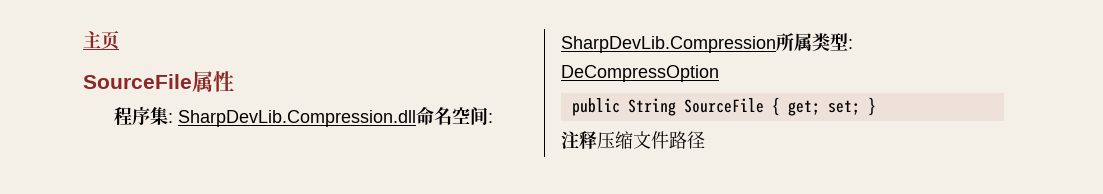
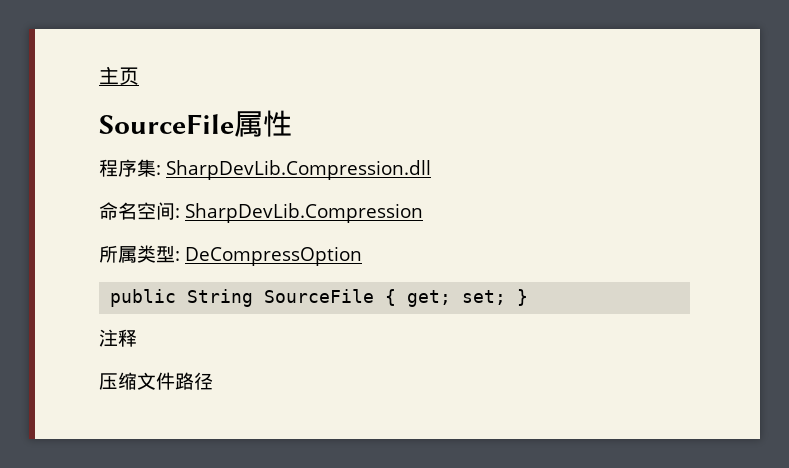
- 程序集: SharpDevLib.Compression.dll命名空间: SharpDevLib.Compression所属类型: DeCompressOption
+ 程序集: SharpDevLib.Compression.dll
+ 命名空间: SharpDevLib.Compression
+ 所属类型: DeCompressOption
- 注释压缩文件路径
+ 注释
+ 压缩文件路径

